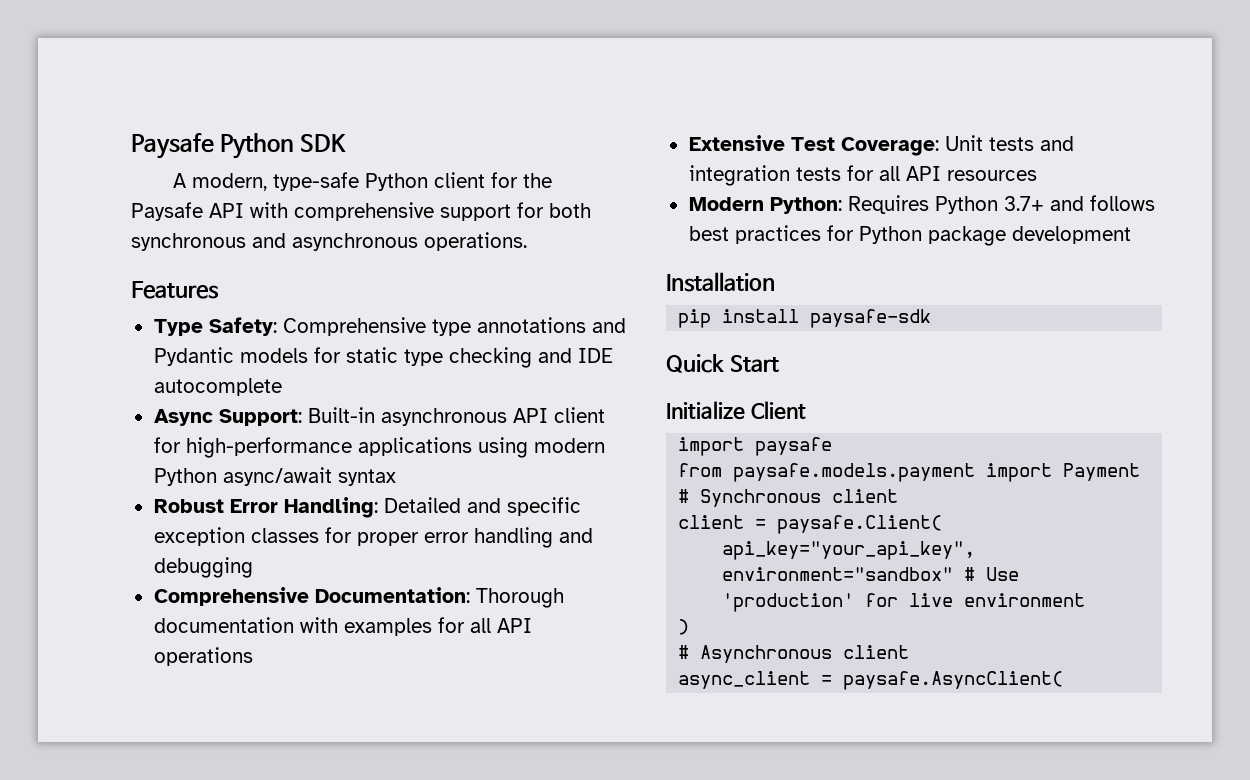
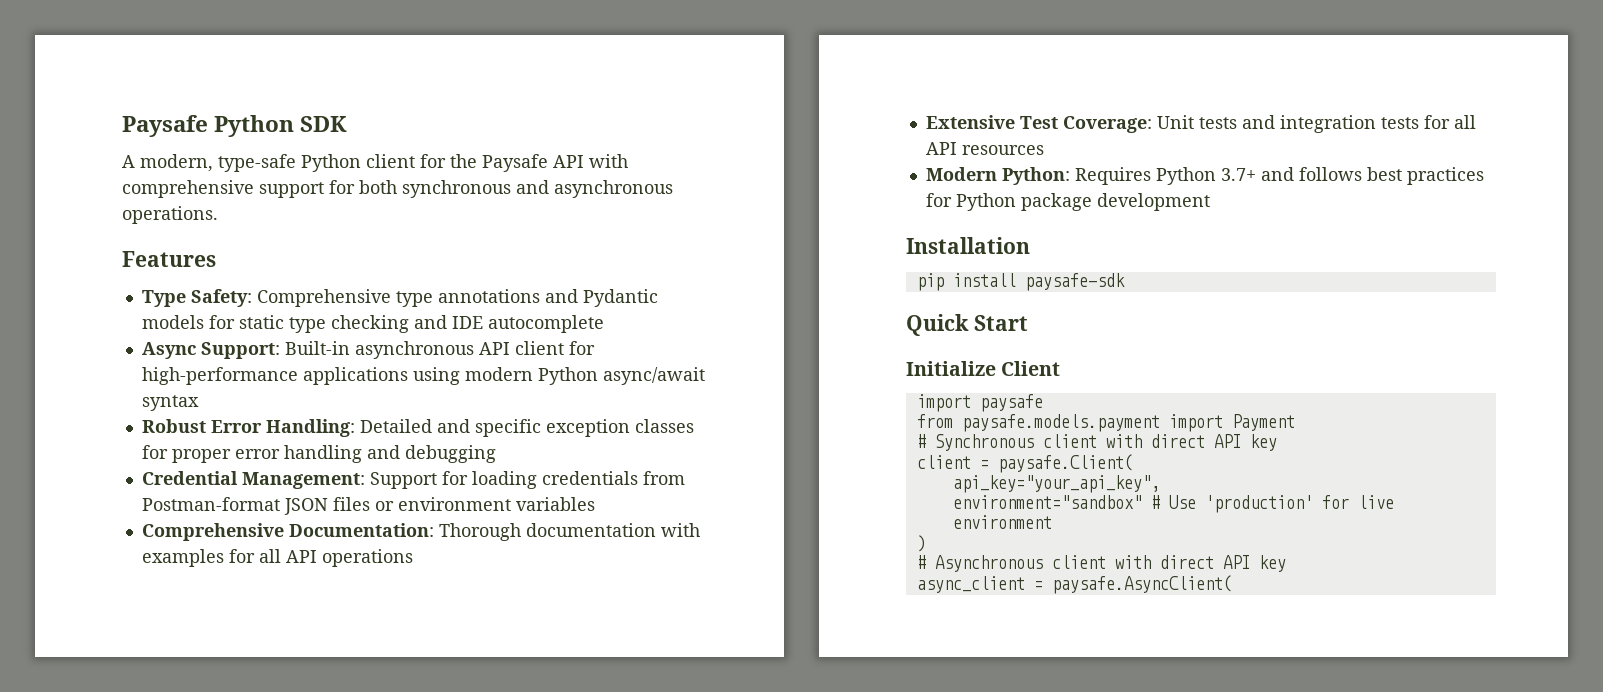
+ Credential Management: Support for loading credentials from Postman-format JSON files or environment variables
- # Synchronous client
+ # Synchronous client with direct API key
- # Asynchronous client
+ # Asynchronous client with direct API key

